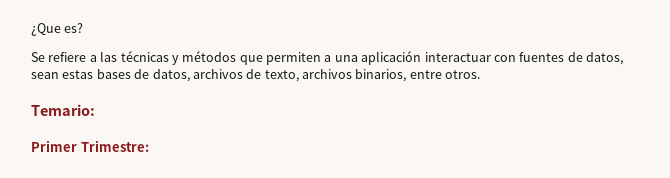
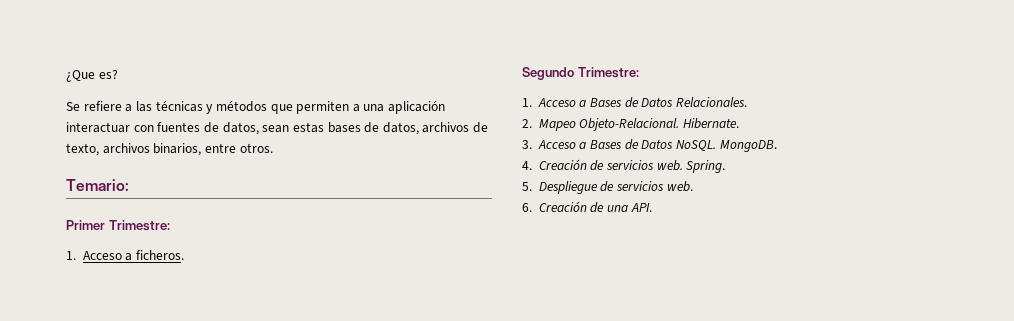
+ 1. Acceso a ficheros.
+ Segundo Trimestre:
+ 1. Acceso a Bases de Datos Relacionales.
+ 2. Mapeo Objeto-Relacional. Hibernate.
+ 3. Acceso a Bases de Datos NoSQL. MongoDB.
+ 4. Creación de servicios web. Spring.
+ 5. Despliegue de servicios web.
+ 6. Creación de una API.

